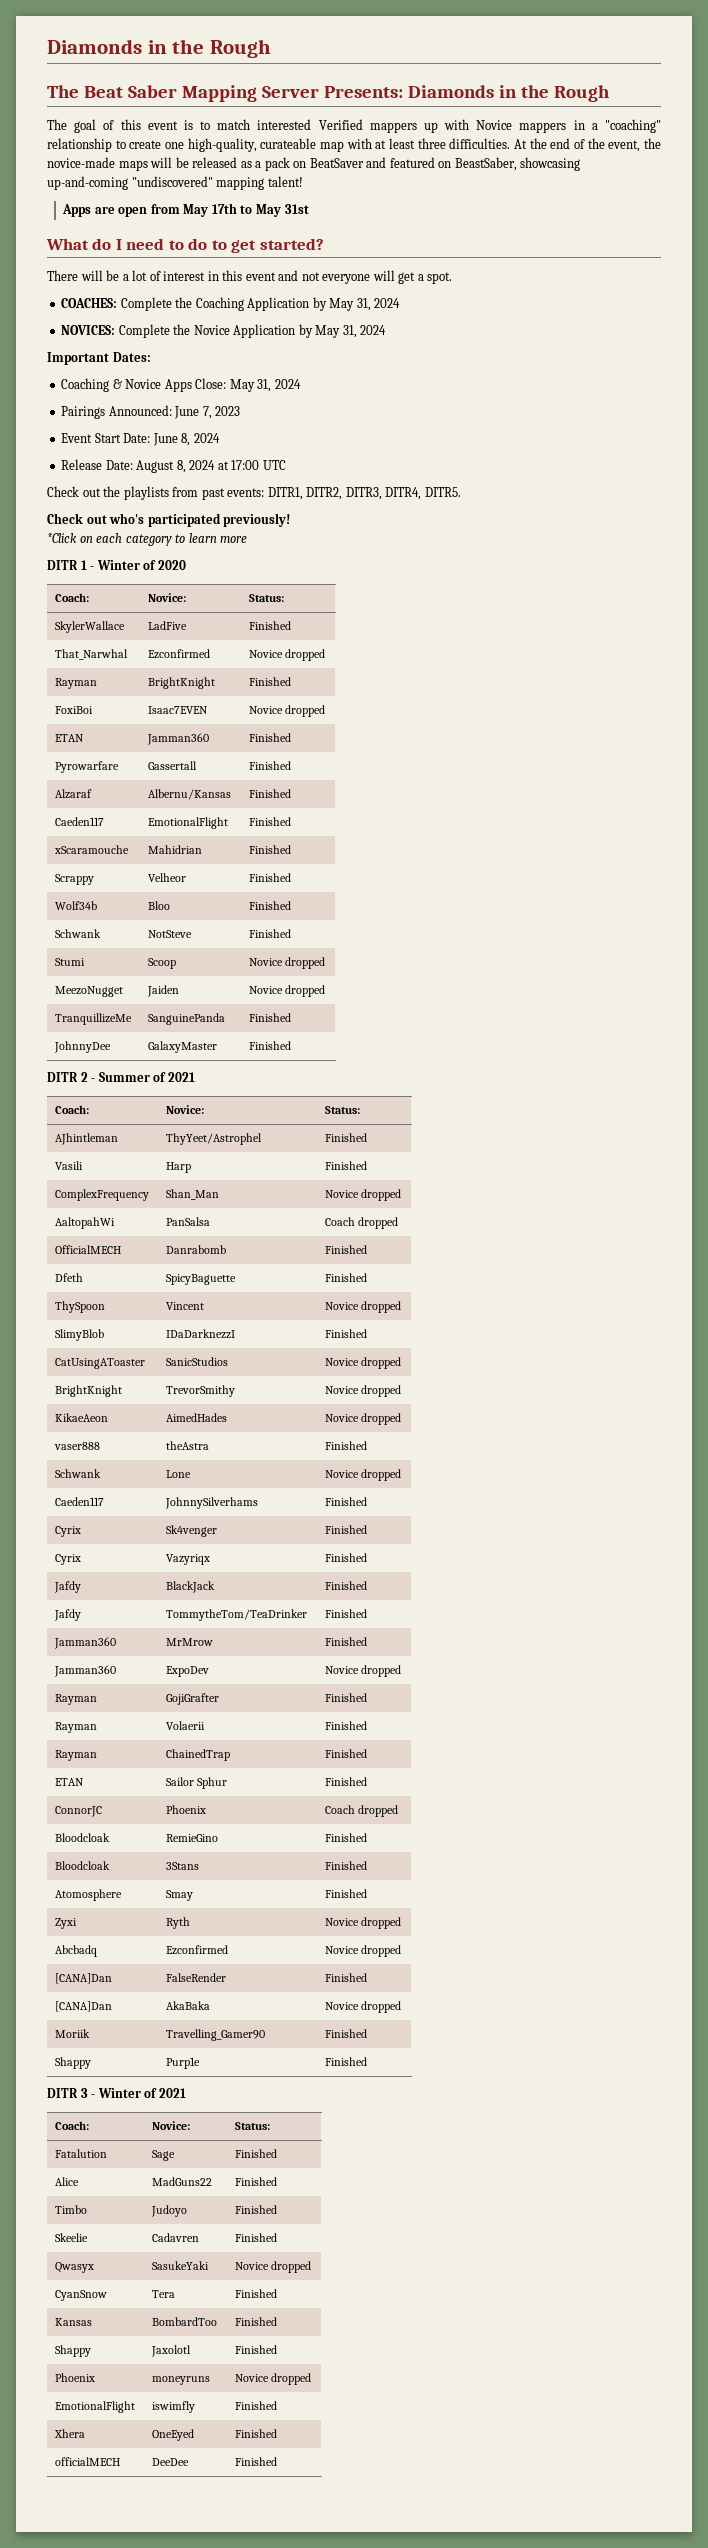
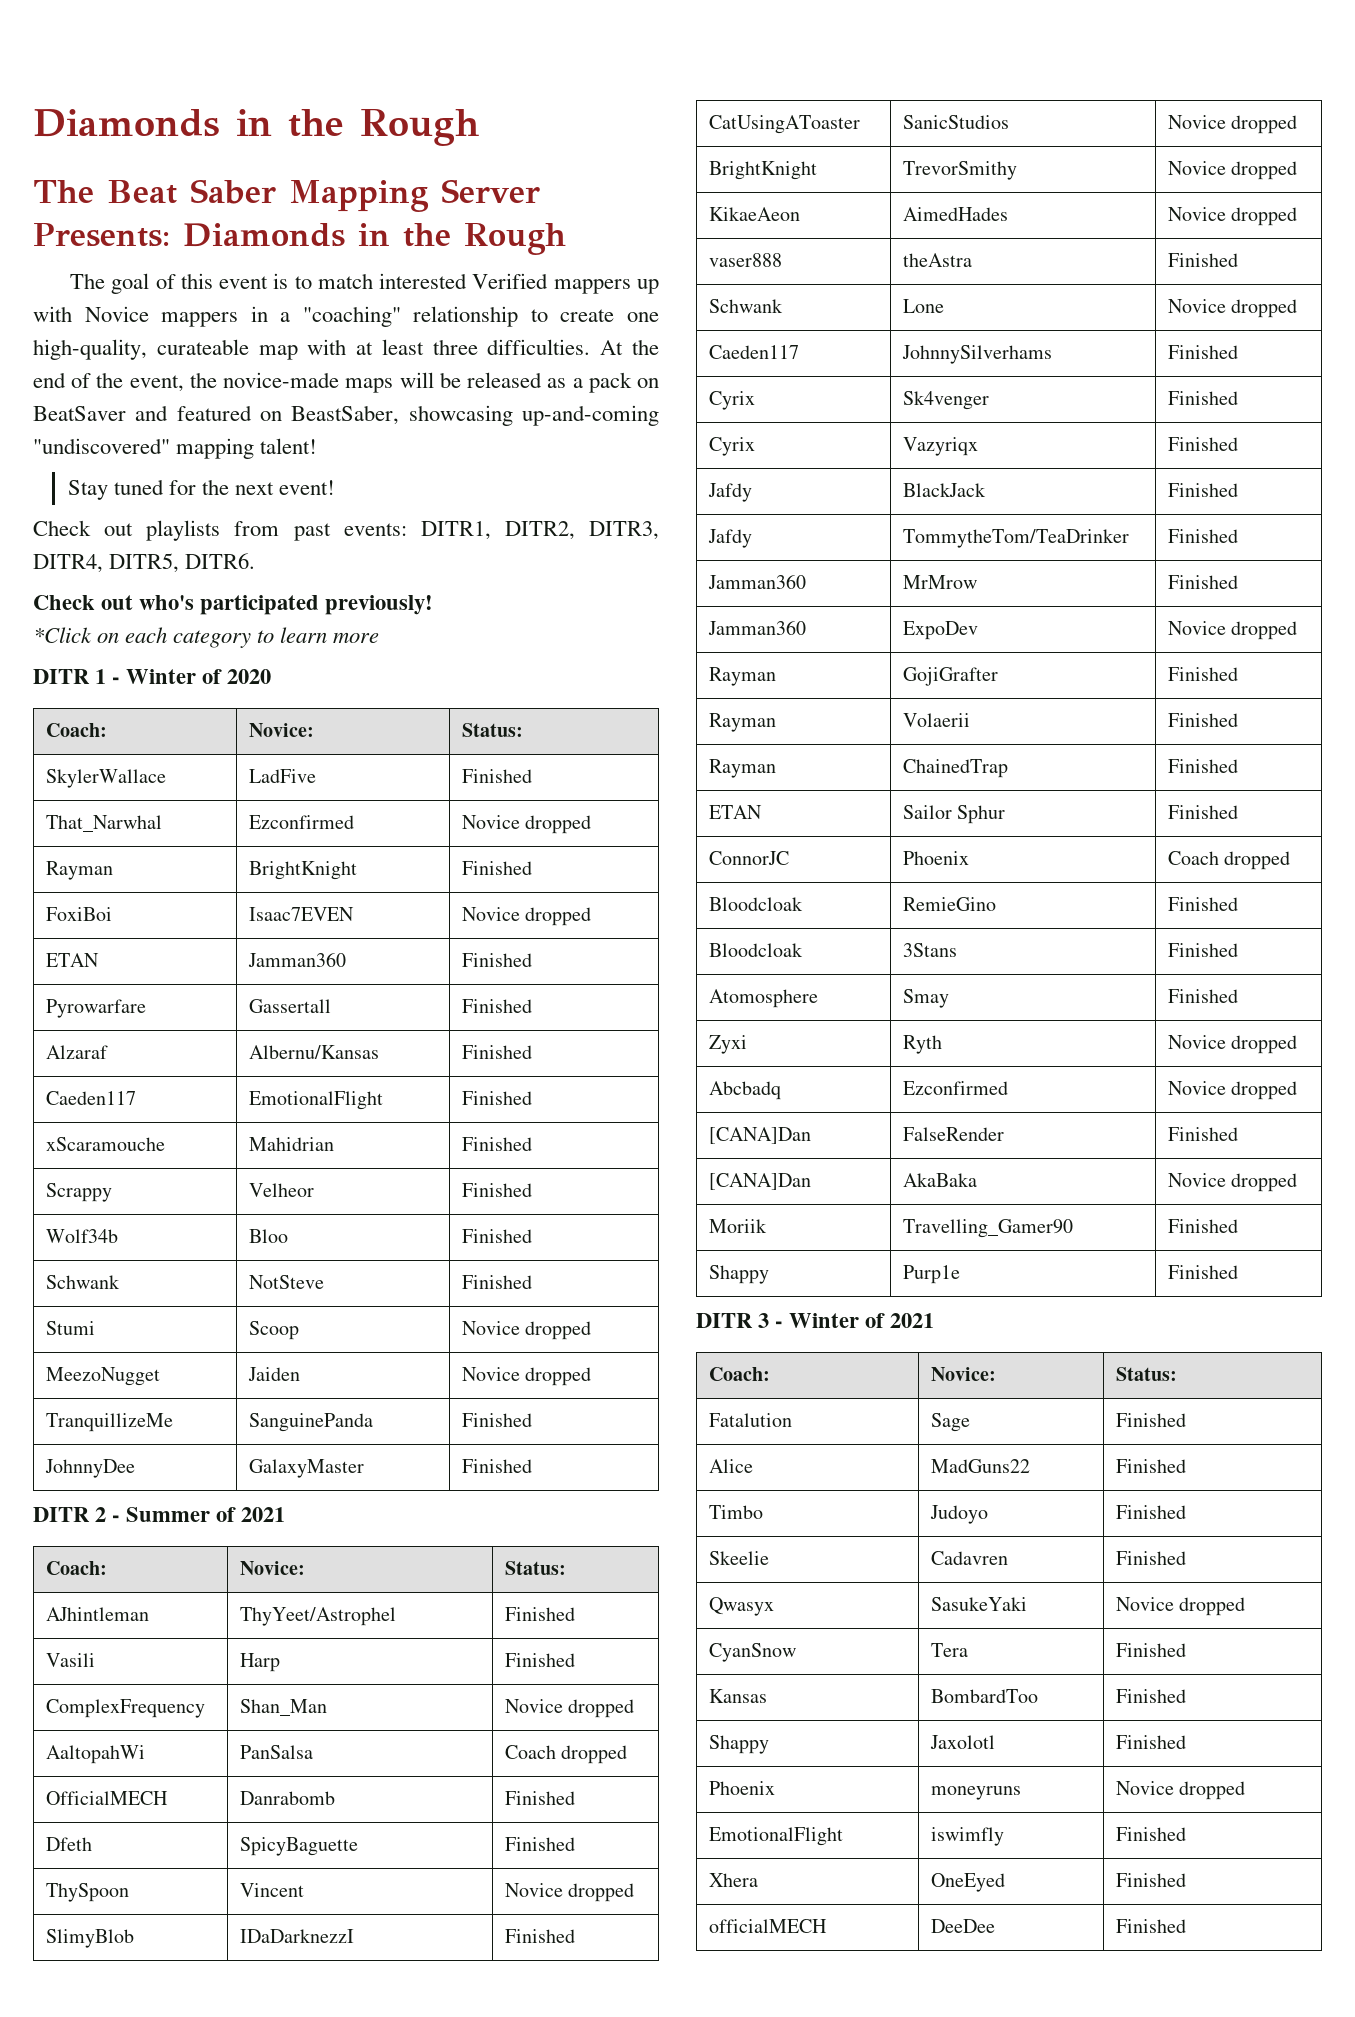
- Apps are open from May 17th to May 31st
- What do I need to do to get started?
- There will be a lot of interest in this event and not everyone will get a spot.
- COACHES: Complete the Coaching Application by May 31, 2024
- NOVICES: Complete the Novice Application by May 31, 2024
- Important Dates:
- Coaching & Novice Apps Close: May 31, 2024
- Pairings Announced: June 7, 2023
- Event Start Date: June 8, 2024
- Release Date: August 8, 2024 at 17:00 UTC
- Check out the playlists from past events: DITR1, DITR2, DITR3, DITR4, DITR5.
+ Stay tuned for the next event!
+ Check out playlists from past events: DITR1, DITR2, DITR3, DITR4, DITR5, DITR6.

